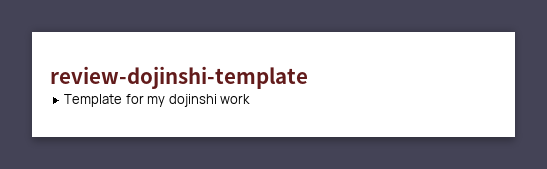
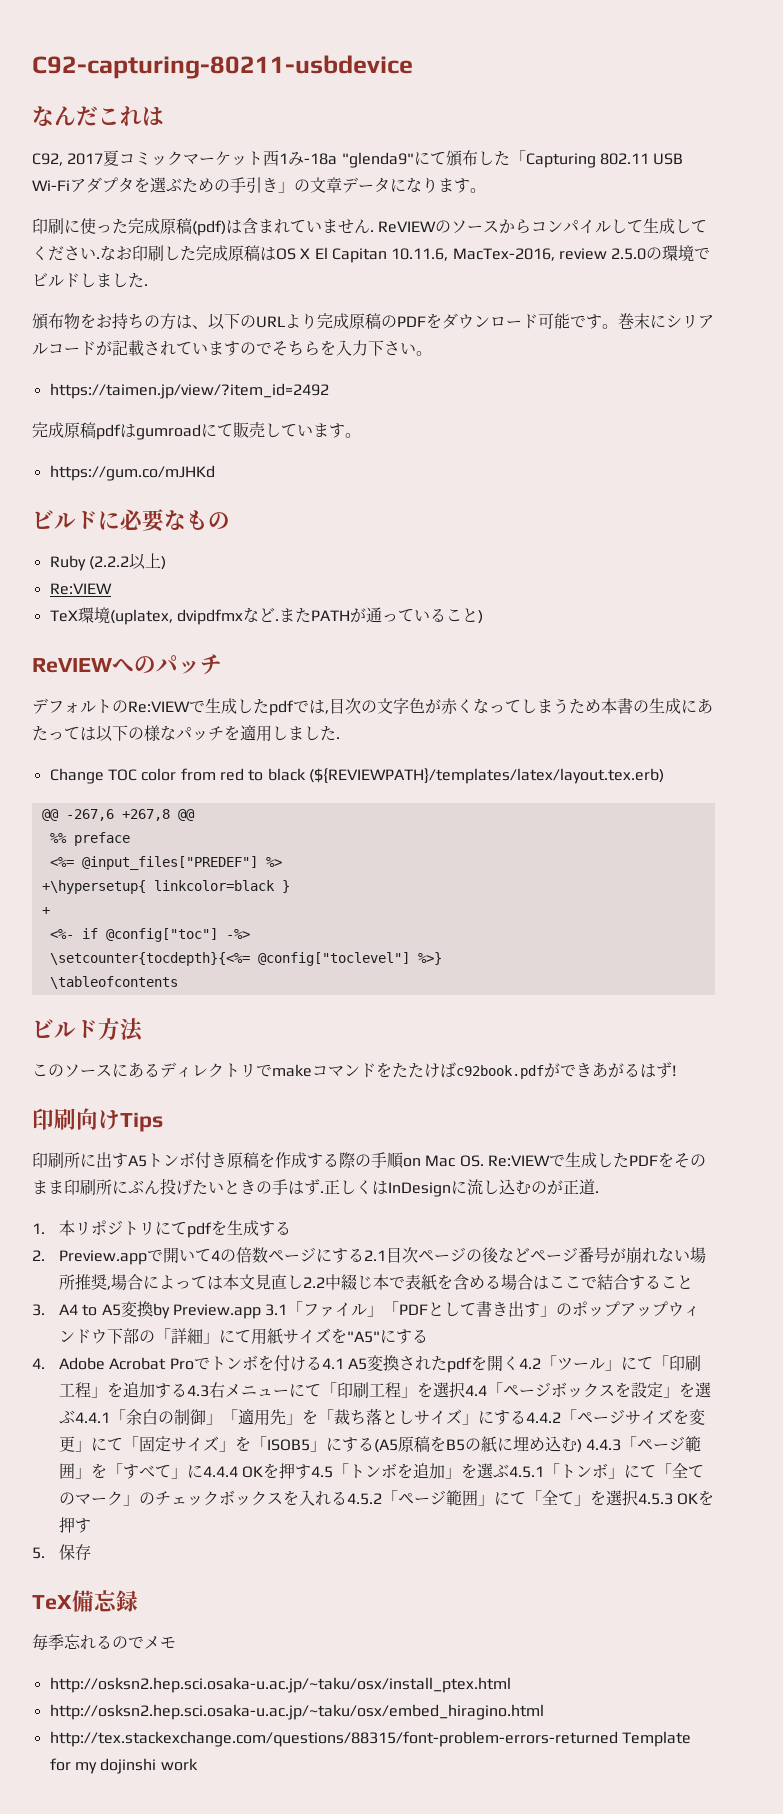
- review-dojinshi-template
- Template for my dojinshi work
+ C92-capturing-80211-usbdevice
+ なんだこれは
+ C92, 2017夏コミックマーケット西1み-18a "glenda9"にて頒布した「Capturing 802.11 USB Wi-Fiアダプタを選ぶための手引き」の文章データになります。
+ 印刷に使った完成原稿(pdf)は含まれていません. ReVIEWのソースからコンパイルして生成してください.なお印刷した完成原稿はOS X El Capitan 10.11.6, MacTex-2016, review 2.5.0の環境でビルドしました.
+ 頒布物をお持ちの方は、以下のURLより完成原稿のPDFをダウンロード可能です。巻末にシリアルコードが記載されていますのでそちらを入力下さい。
+ https://taimen.jp/view/?item_id=2492
+ 完成原稿pdfはgumroadにて販売しています。
+ https://gum.co/mJHKd
+ ビルドに必要なもの
+ Ruby (2.2.2以上)
+ Re:VIEW
+ TeX環境(uplatex, dvipdfmxなど.またPATHが通っていること)
+ ReVIEWへのパッチ
+ デフォルトのRe:VIEWで生成したpdfでは,目次の文字色が赤くなってしまうため本書の生成にあたっては以下の様なパッチを適用しました.
+ Change TOC color from red to black (${REVIEWPATH}/templates/latex/layout.tex.erb)
+ @@ -267,6 +267,8 @@
+ %% preface
+ <%= @input_files["PREDEF"] %>
+ +\hypersetup{ linkcolor=black }
+ +
+ <%- if @config["toc"] -%>
+ \setcounter{tocdepth}{<%= @config["toclevel"] %>}
+ \tableofcontents
+ ビルド方法
+ このソースにあるディレクトリでmakeコマンドをたたけばc92book.pdfができあがるはず!
+ 印刷向けTips
+ 印刷所に出すA5トンボ付き原稿を作成する際の手順on Mac OS. Re:VIEWで生成したPDFをそのまま印刷所にぶん投げたいときの手はず.正しくはInDesignに流し込むのが正道.
+ 1.本リポジトリにてpdfを生成する
+ 2. Preview.appで開いて4の倍数ページにする2.1目次ページの後などページ番号が崩れない場所推奨,場合によっては本文見直し2.2中綴じ本で表紙を含める場合はここで結合すること
+ 3. A4 to A5変換by Preview.app 3.1「ファイル」「PDFとして書き出す」のポップアップウィンドウ下部の「詳細」にて用紙サイズを"A5"にする
+ 4. Adobe Acrobat Proでトンボを付ける4.1 A5変換されたpdfを開く4.2「ツール」にて「印刷工程」を追加する4.3右メニューにて「印刷工程」を選択4.4「ページボックスを設定」を選ぶ4.4.1「余白の制御」「適用先」を「裁ち落としサイズ」にする4.4.2「ページサイズを変更」にて「固定サイズ」を「ISOB5」にする(A5原稿をB5の紙に埋め込む) 4.4.3「ページ範囲」を「すべて」に4.4.4 OKを押す4.5「トンボを追加」を選ぶ4.5.1「トンボ」にて「全てのマーク」のチェックボックスを入れる4.5.2「ページ範囲」にて「全て」を選択4.5.3 OKを押す
+ 5.保存
+ TeX備忘録
+ 毎季忘れるのでメモ
+ http://osksn2.hep.sci.osaka-u.ac.jp/~taku/osx/install_ptex.html
+ http://osksn2.hep.sci.osaka-u.ac.jp/~taku/osx/embed_hiragino.html
+ http://tex.stackexchange.com/questions/88315/font-problem-errors-returned Template for my dojinshi work

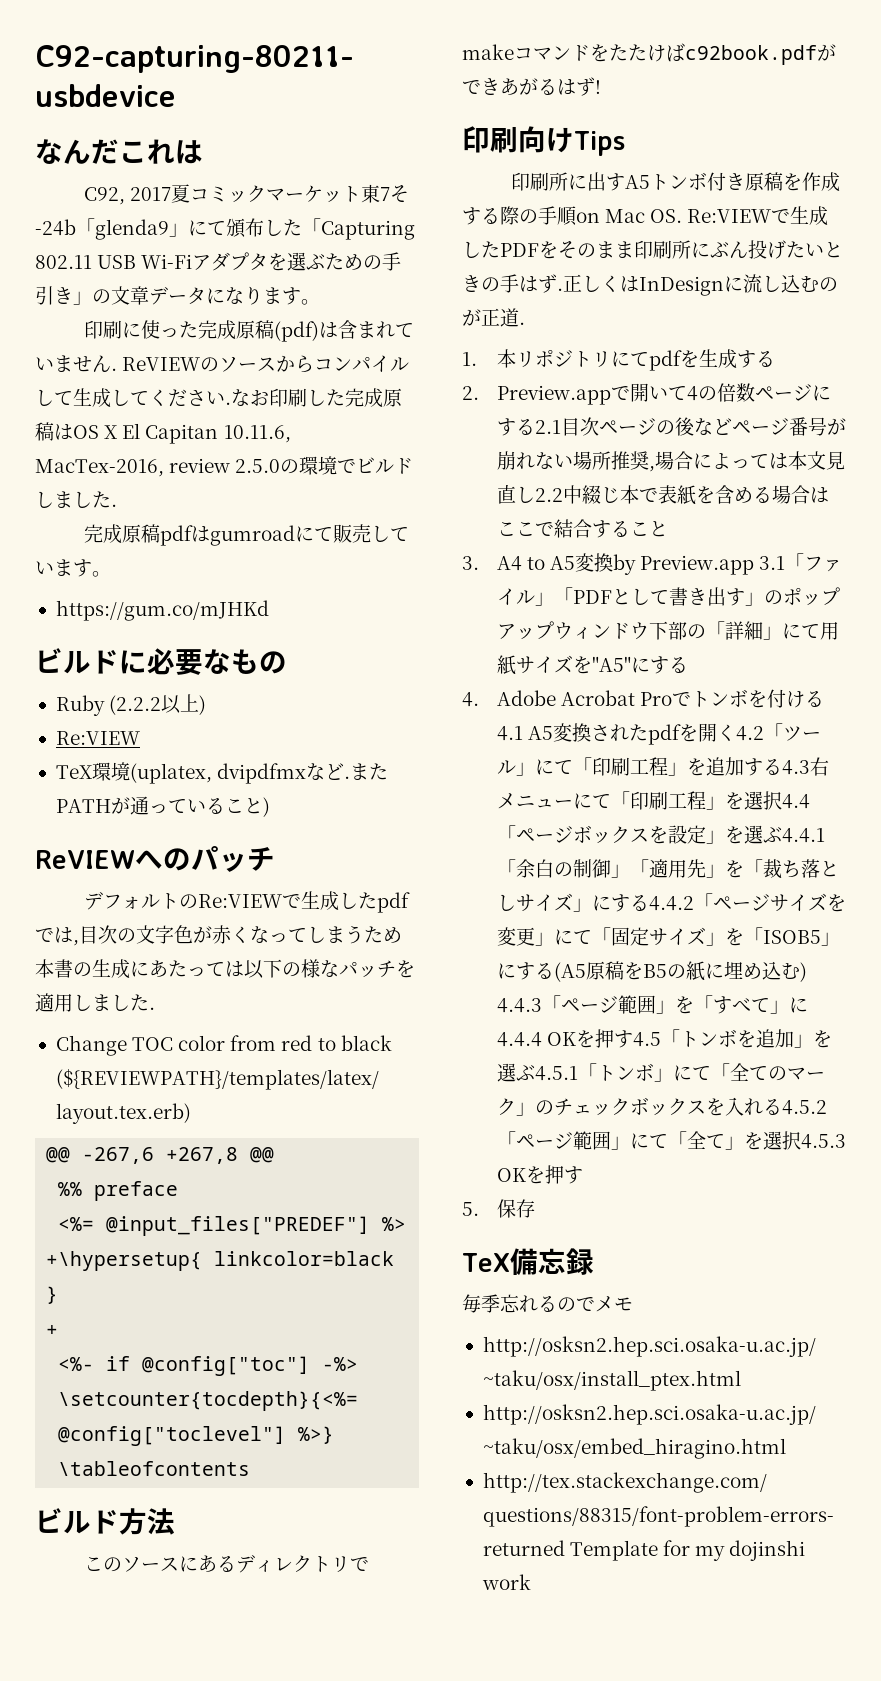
- C92, 2017夏コミックマーケット西1み-18a "glenda9"にて頒布した「Capturing 802.11 USB Wi-Fiアダプタを選ぶための手引き」の文章データになります。
+ C92, 2017夏コミックマーケット東7そ-24b「glenda9」にて頒布した「Capturing 802.11 USB Wi-Fiアダプタを選ぶための手引き」の文章データになります。
- 頒布物をお持ちの方は、以下のURLより完成原稿のPDFをダウンロード可能です。巻末にシリアルコードが記載されていますのでそちらを入力下さい。
- https://taimen.jp/view/?item_id=2492

